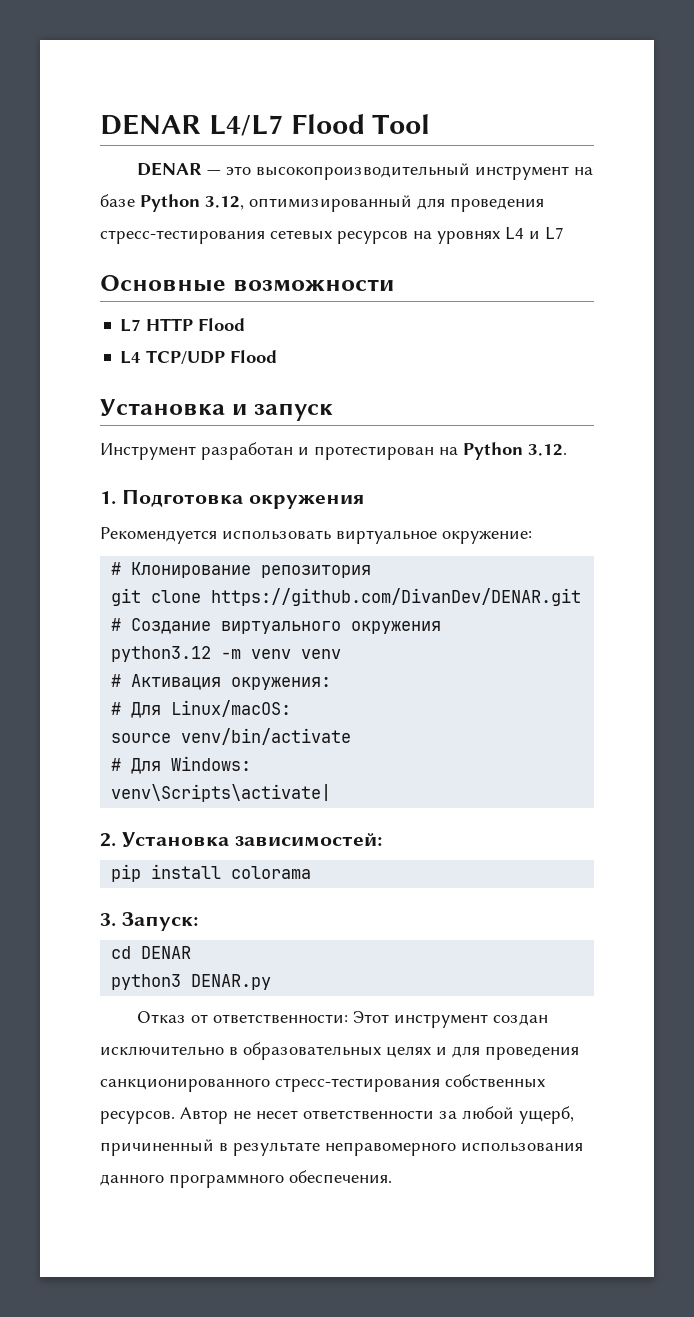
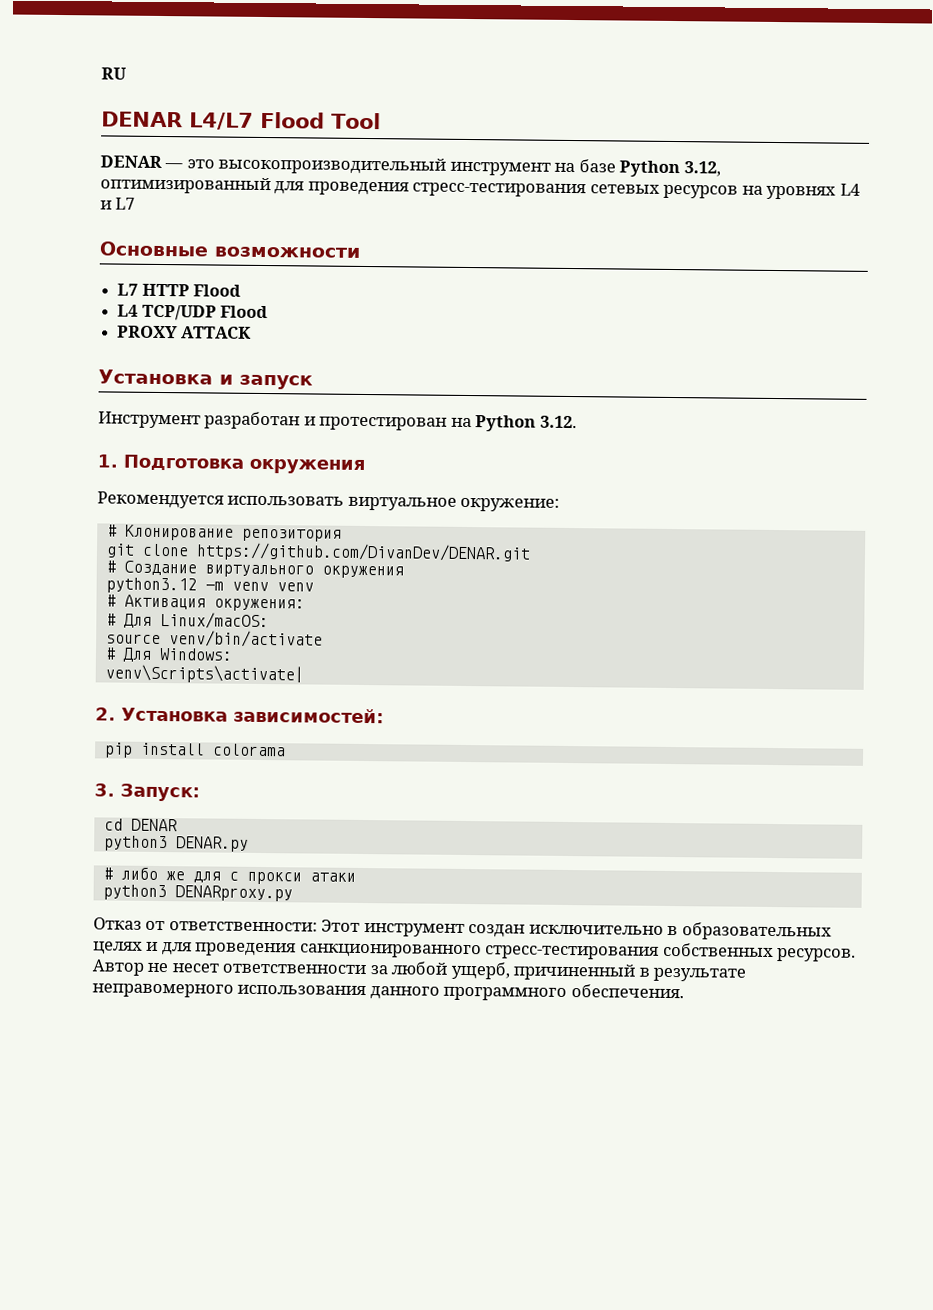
+ RU
+ PROXY ATTACK
+ # либо же для с прокси атаки
+ python3 DENARproxy.py

